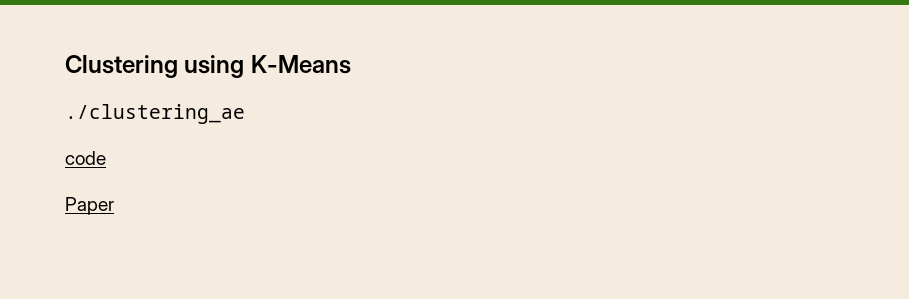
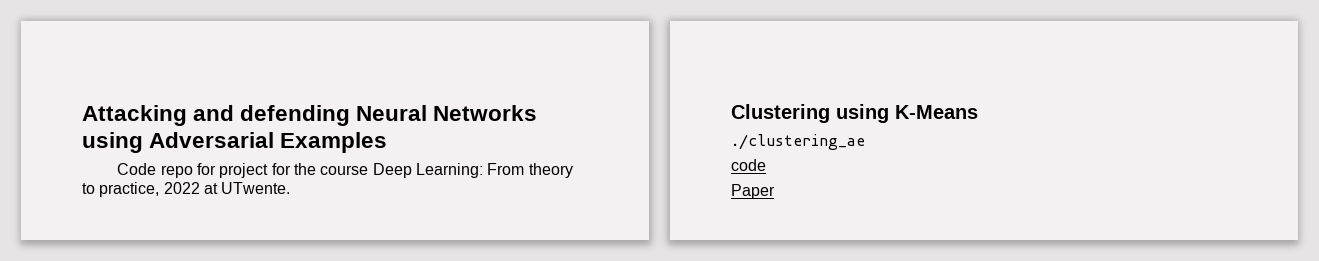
+ Attacking and defending Neural Networks using Adversarial Examples
+ Code repo for project for the course Deep Learning: From theory to practice, 2022 at UTwente.

